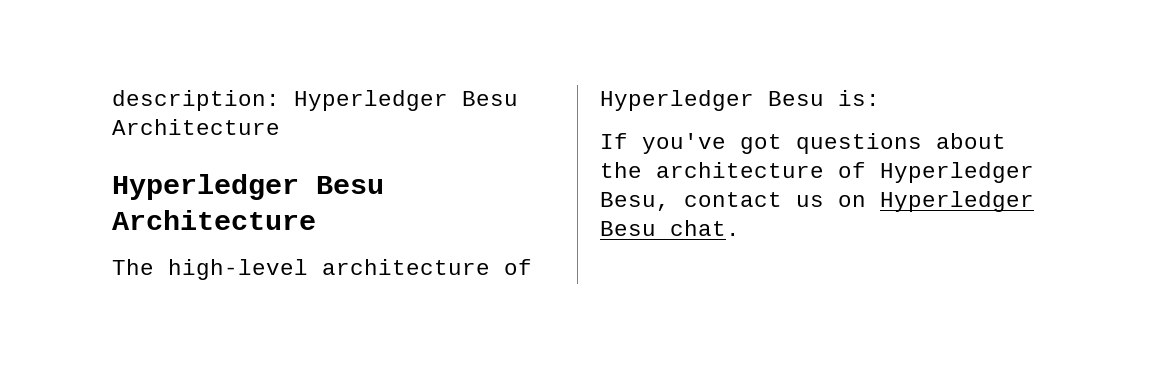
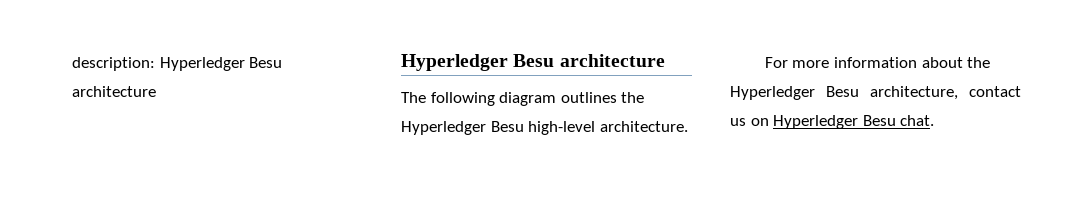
- description: Hyperledger Besu Architecture
- Hyperledger Besu Architecture
+ description: Hyperledger Besu architecture
+ Hyperledger Besu architecture
- The high-level architecture of Hyperledger Besu is:
- If you've got questions about the architecture of Hyperledger Besu, contact us on Hyperledger Besu chat.
+ The following diagram outlines the Hyperledger Besu high-level architecture.
+ For more information about the Hyperledger Besu architecture, contact us on Hyperledger Besu chat.

